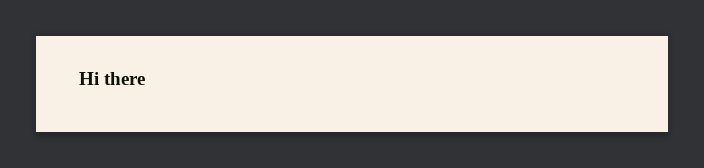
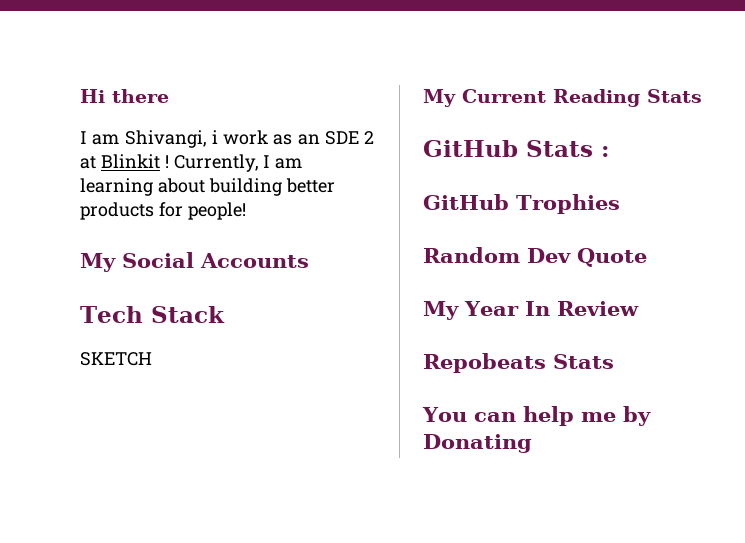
+ I am Shivangi, i work as an SDE 2 at Blinkit ! Currently, I am learning about building better products for people!
+ My Social Accounts
+ Tech Stack
+ SKETCH
+ My Current Reading Stats
+ GitHub Stats :
+ GitHub Trophies
+ Random Dev Quote
+ My Year In Review
+ Repobeats Stats
+ You can help me by Donating

